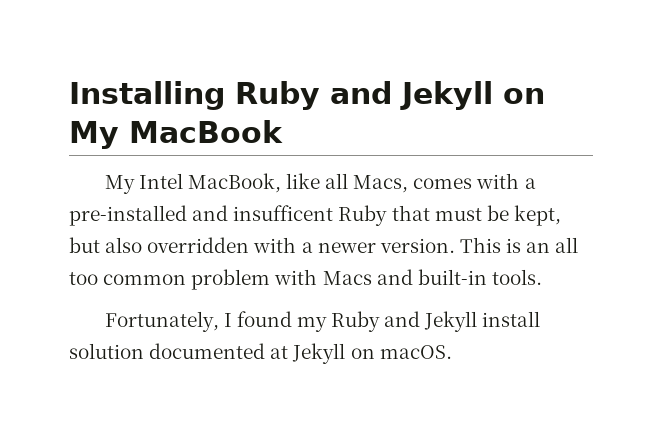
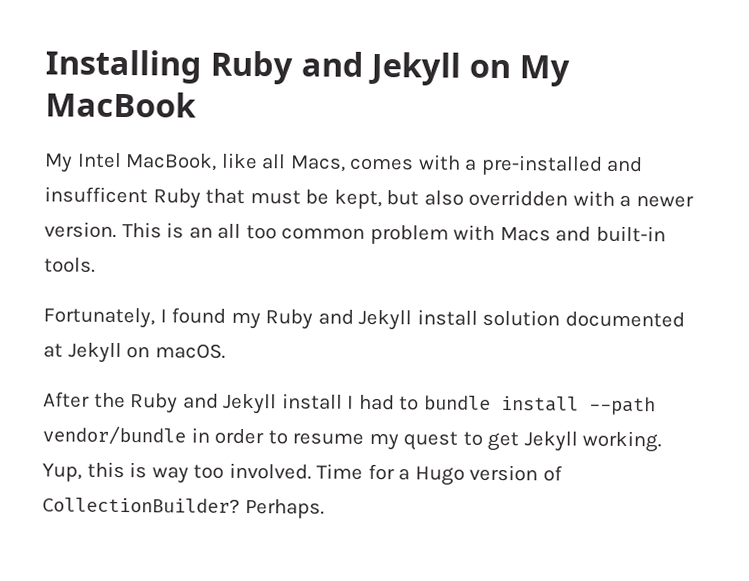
+ After the Ruby and Jekyll install I had to bundle install --path vendor/bundle in order to resume my quest to get Jekyll working. Yup, this is way too involved. Time for a Hugo version of CollectionBuilder? Perhaps.

